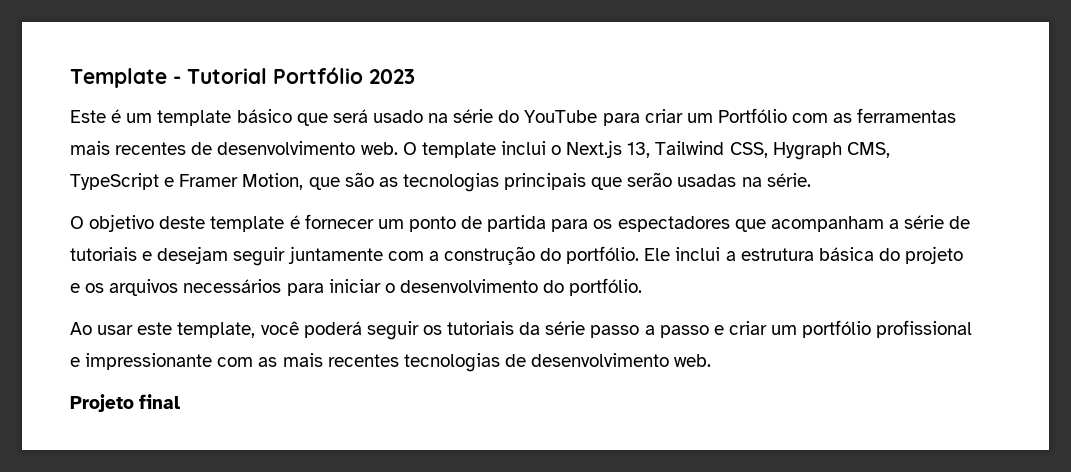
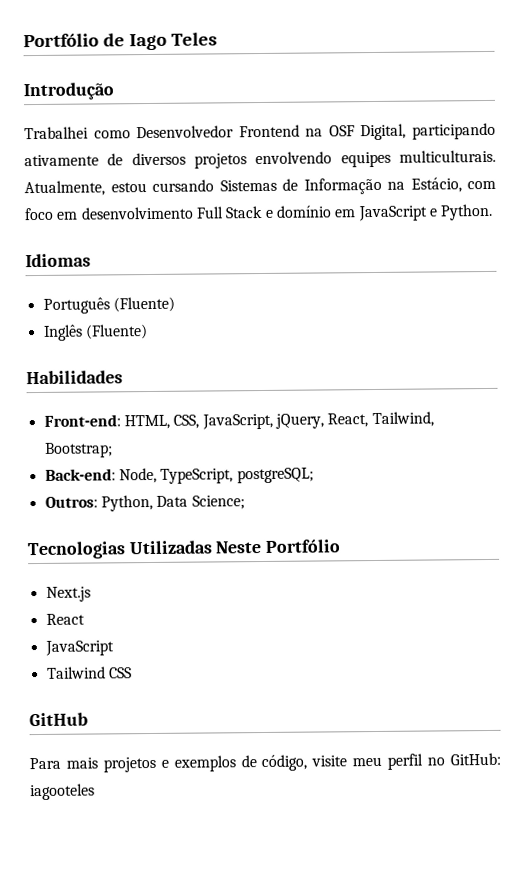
- Template - Tutorial Portfólio 2023
- Este é um template básico que será usado na série do YouTube para criar um Portfólio com as ferramentas mais recentes de desenvolvimento web. O template inclui o Next.js 13, Tailwind CSS, Hygraph CMS, TypeScript e Framer Motion, que são as tecnologias principais que serão usadas na série.
- O objetivo deste template é fornecer um ponto de partida para os espectadores que acompanham a série de tutoriais e desejam seguir juntamente com a construção do portfólio. Ele inclui a estrutura básica do projeto e os arquivos necessários para iniciar o desenvolvimento do portfólio.
- Ao usar este template, você poderá seguir os tutoriais da série passo a passo e criar um portfólio profissional e impressionante com as mais recentes tecnologias de desenvolvimento web.
- Projeto final
+ Portfólio de Iago Teles
+ Introdução
+ Trabalhei como Desenvolvedor Frontend na OSF Digital, participando ativamente de diversos projetos envolvendo equipes multiculturais. Atualmente, estou cursando Sistemas de Informação na Estácio, com foco em desenvolvimento Full Stack e domínio em JavaScript e Python.
+ Idiomas
+ Português (Fluente)
+ Inglês (Fluente)
+ Habilidades
+ Front-end: HTML, CSS, JavaScript, jQuery, React, Tailwind, Bootstrap;
+ Back-end: Node, TypeScript, postgreSQL;
+ Outros: Python, Data Science;
+ Tecnologias Utilizadas Neste Portfólio
+ Next.js
+ React
+ JavaScript
+ Tailwind CSS
+ GitHub
+ Para mais projetos e exemplos de código, visite meu perfil no GitHub: iagooteles

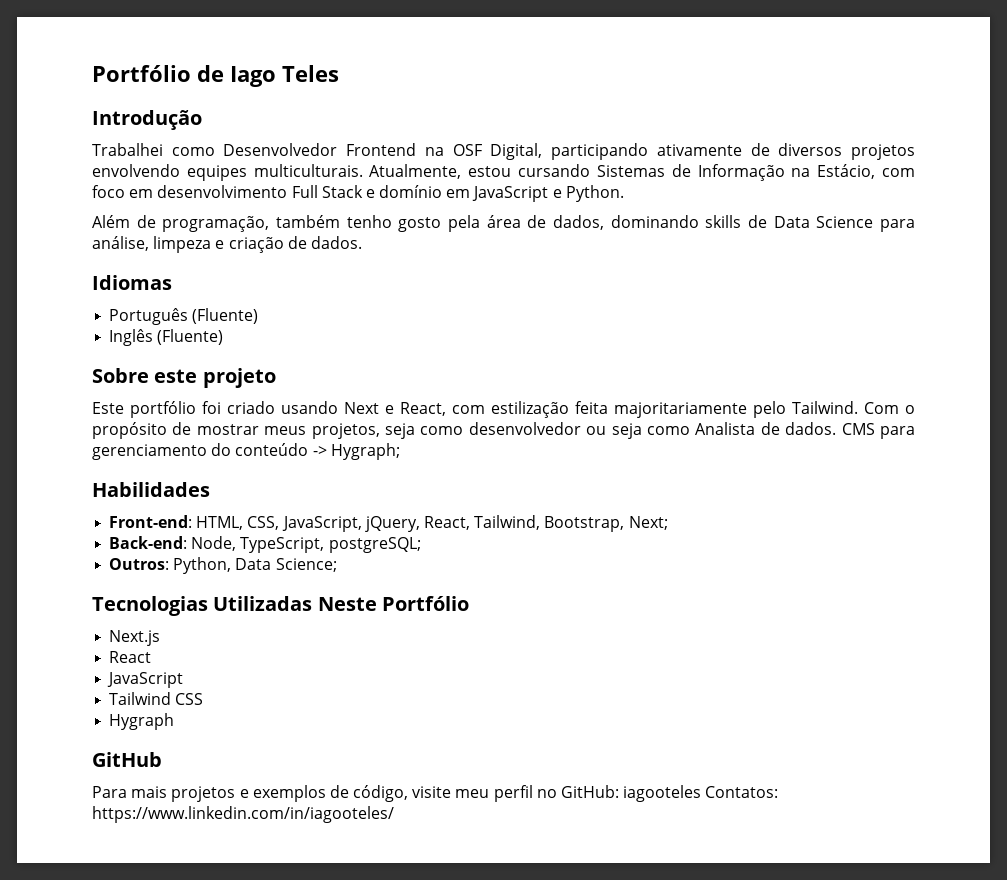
+ Além de programação, também tenho gosto pela área de dados, dominando skills de Data Science para análise, limpeza e criação de dados.
+ Sobre este projeto
+ Este portfólio foi criado usando Next e React, com estilização feita majoritariamente pelo Tailwind. Com o propósito de mostrar meus projetos, seja como desenvolvedor ou seja como Analista de dados. CMS para gerenciamento do conteúdo -> Hygraph;
- Front-end: HTML, CSS, JavaScript, jQuery, React, Tailwind, Bootstrap;
+ Front-end: HTML, CSS, JavaScript, jQuery, React, Tailwind, Bootstrap, Next;
+ Hygraph
- Para mais projetos e exemplos de código, visite meu perfil no GitHub: iagooteles
+ Para mais projetos e exemplos de código, visite meu perfil no GitHub: iagooteles Contatos: https://www.linkedin.com/in/iagooteles/

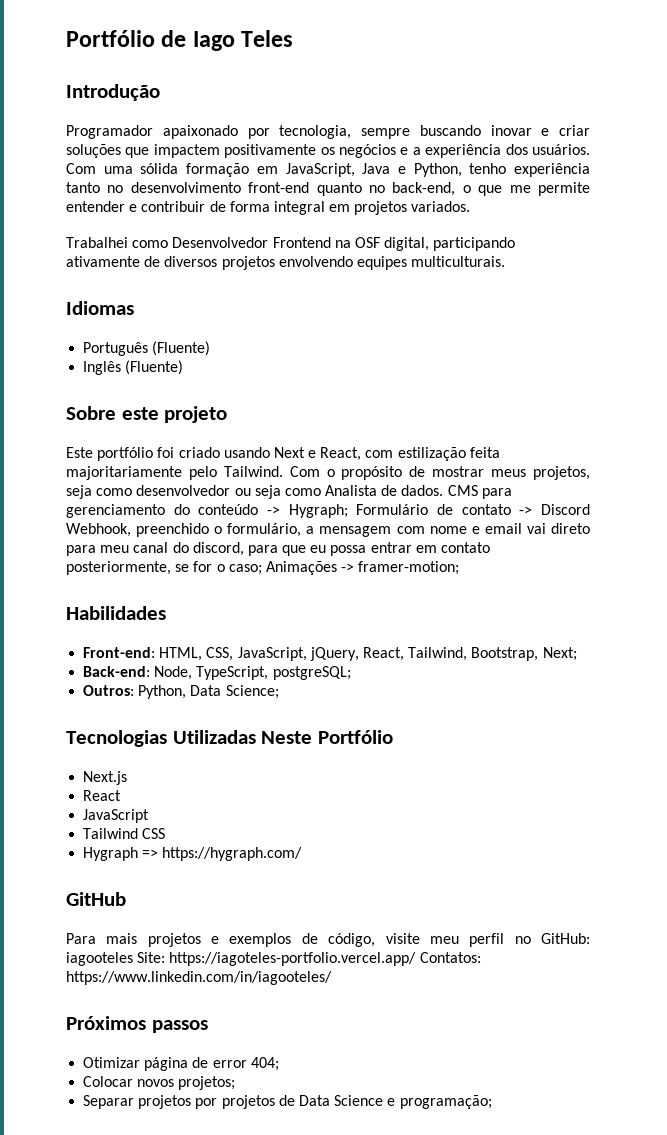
+ Programador apaixonado por tecnologia, sempre buscando inovar e criar soluções que impactem positivamente os negócios e a experiência dos usuários. Com uma sólida formação em JavaScript, Java e Python, tenho experiência tanto no desenvolvimento front-end quanto no back-end, o que me permite entender e contribuir de forma integral em projetos variados.
- Trabalhei como Desenvolvedor Frontend na OSF Digital, participando ativamente de diversos projetos envolvendo equipes multiculturais. Atualmente, estou cursando Sistemas de Informação na Estácio, com foco em desenvolvimento Full Stack e domínio em JavaScript e Python.
- Além de programação, também tenho gosto pela área de dados, dominando skills de Data Science para análise, limpeza e criação de dados.
+ Trabalhei como Desenvolvedor Frontend na OSF digital, participando ativamente de diversos projetos envolvendo equipes multiculturais.
- CMS para gerenciamento do conteúdo -> Hygraph;
+ CMS para gerenciamento do conteúdo -> Hygraph; Formulário de contato -> Discord Webhook, preenchido o formulário, a mensagem com nome e email vai direto para meu canal do discord, para que eu possa entrar em contato posteriormente, se for o caso; Animações -> framer-motion;
- Hygraph
+ Hygraph => https://hygraph.com/
- Para mais projetos e exemplos de código, visite meu perfil no GitHub: iagooteles Contatos: https://www.linkedin.com/in/iagooteles/
+ Para mais projetos e exemplos de código, visite meu perfil no GitHub: iagooteles Site: https://iagoteles-portfolio.vercel.app/ Contatos: https://www.linkedin.com/in/iagooteles/
+ Próximos passos
+ Otimizar página de error 404;
+ Colocar novos projetos;
+ Separar projetos por projetos de Data Science e programação;

